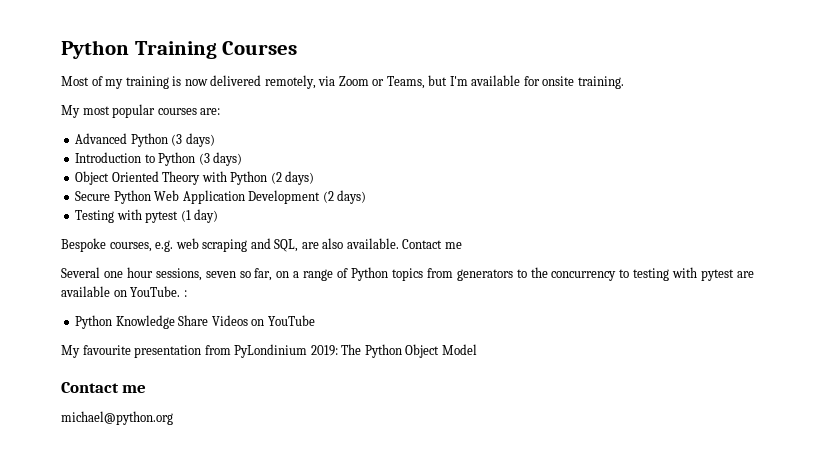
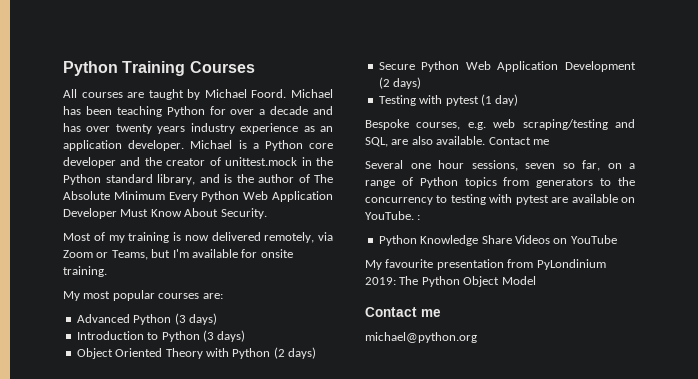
+ All courses are taught by Michael Foord. Michael has been teaching Python for over a decade and has over twenty years industry experience as an application developer. Michael is a Python core developer and the creator of unittest.mock in the Python standard library, and is the author of The Absolute Minimum Every Python Web Application Developer Must Know About Security.
- Bespoke courses, e.g. web scraping and SQL, are also available.
+ Bespoke courses, e.g. web scraping/testing and SQL, are also available.

